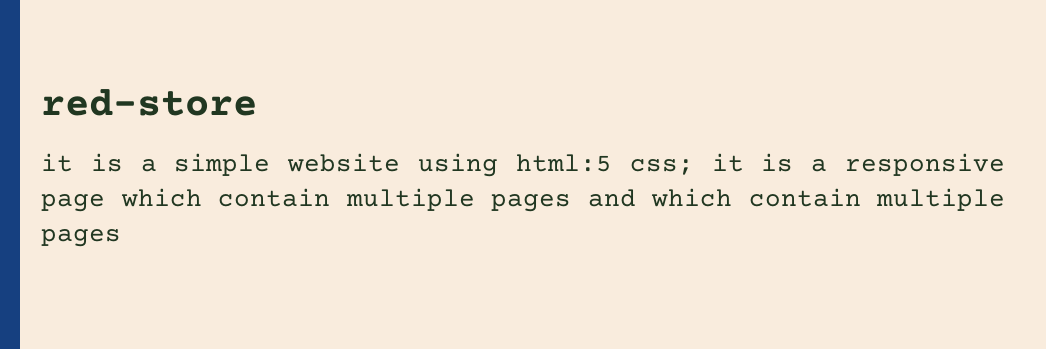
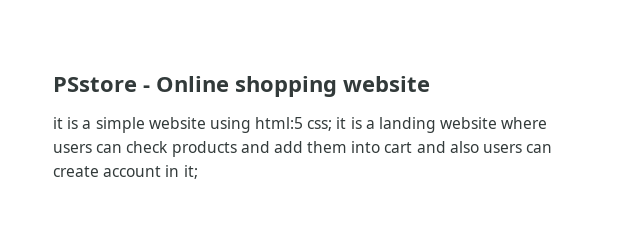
- red-store
+ PSstore - Online shopping website
- it is a simple website using html:5 css; it is a responsive page which contain multiple pages and which contain multiple pages
+ it is a simple website using html:5 css; it is a landing website where users can check products and add them into cart and also users can create account in it;

